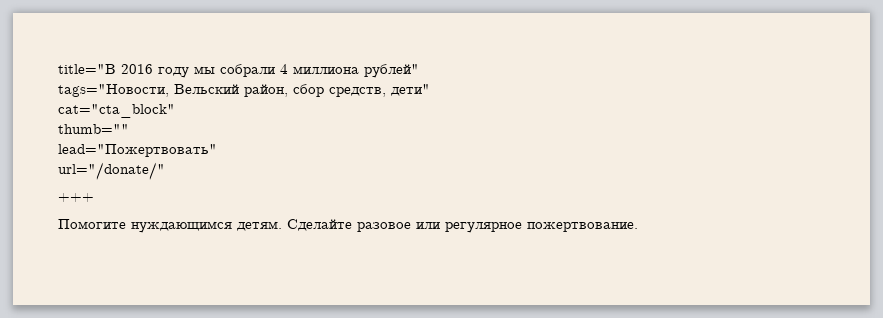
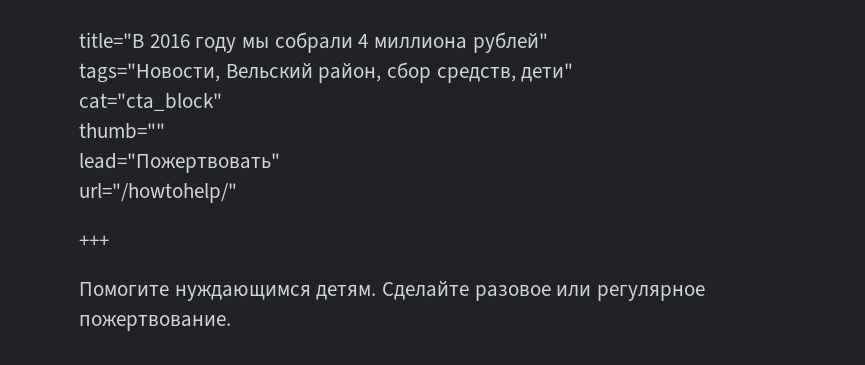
- url="/donate/"
+ url="/howtohelp/"

